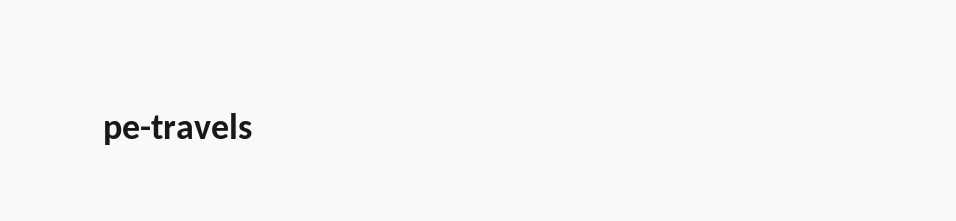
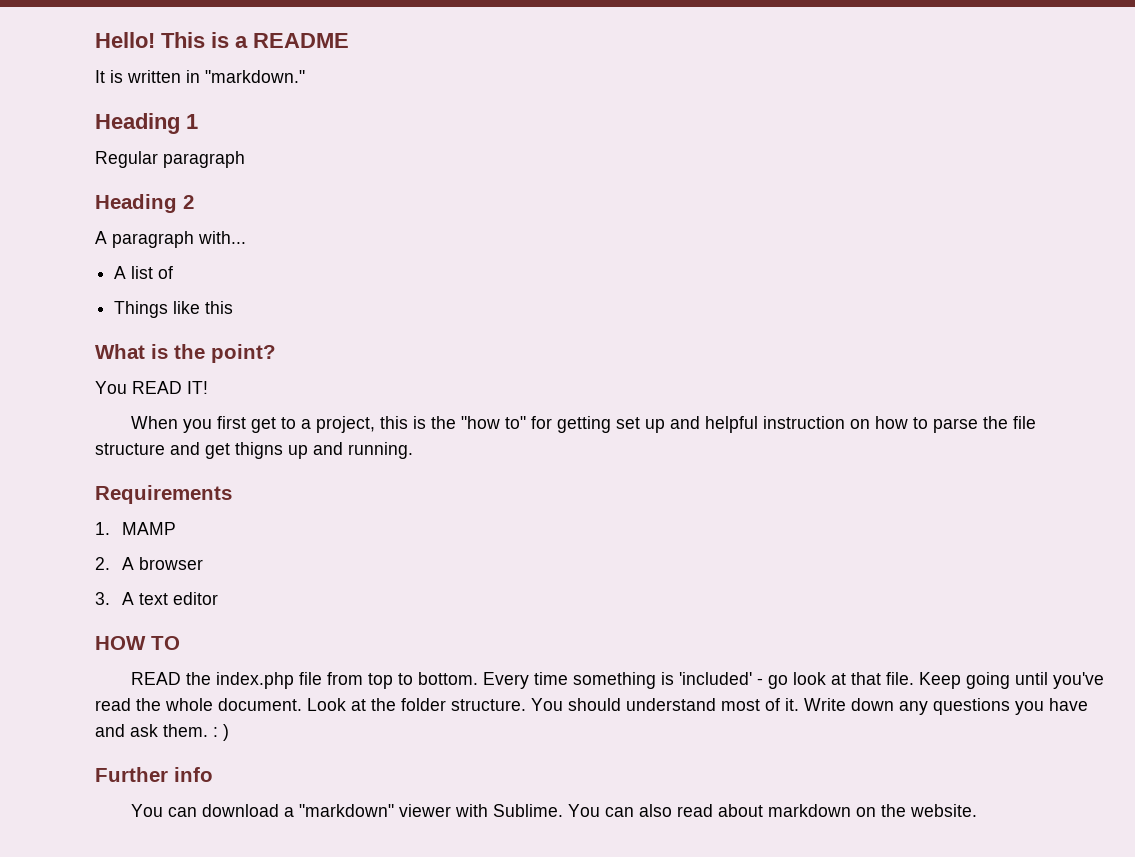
- pe-travels
+ Hello! This is a README
+ It is written in "markdown."
+ Heading 1
+ Regular paragraph
+ Heading 2
+ A paragraph with...
+ A list of
+ Things like this
+ What is the point?
+ You READ IT!
+ When you first get to a project, this is the "how to" for getting set up and helpful instruction on how to parse the file structure and get thigns up and running.
+ Requirements
+ 1. MAMP
+ 2. A browser
+ 3. A text editor
+ HOW TO
+ READ the index.php file from top to bottom. Every time something is 'included' - go look at that file. Keep going until you've read the whole document. Look at the folder structure. You should understand most of it. Write down any questions you have and ask them. : )
+ Further info
+ You can download a "markdown" viewer with Sublime. You can also read about markdown on the website.

